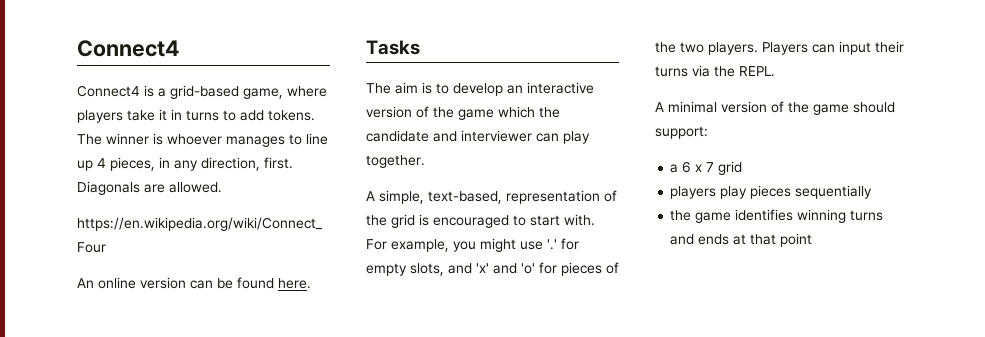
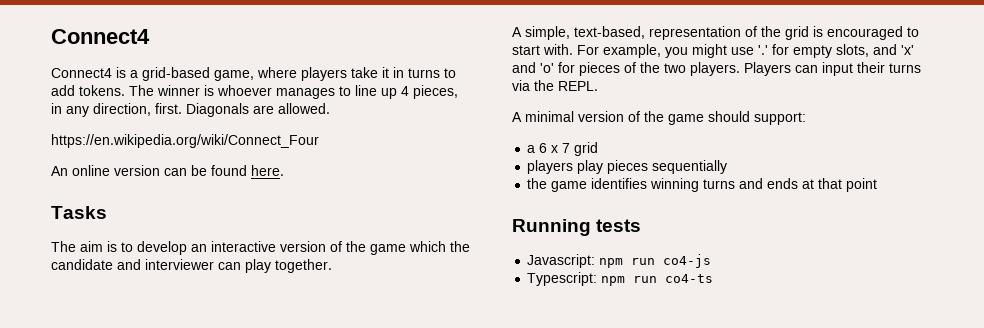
+ Running tests
+ Javascript: npm run co4-js
+ Typescript: npm run co4-ts

